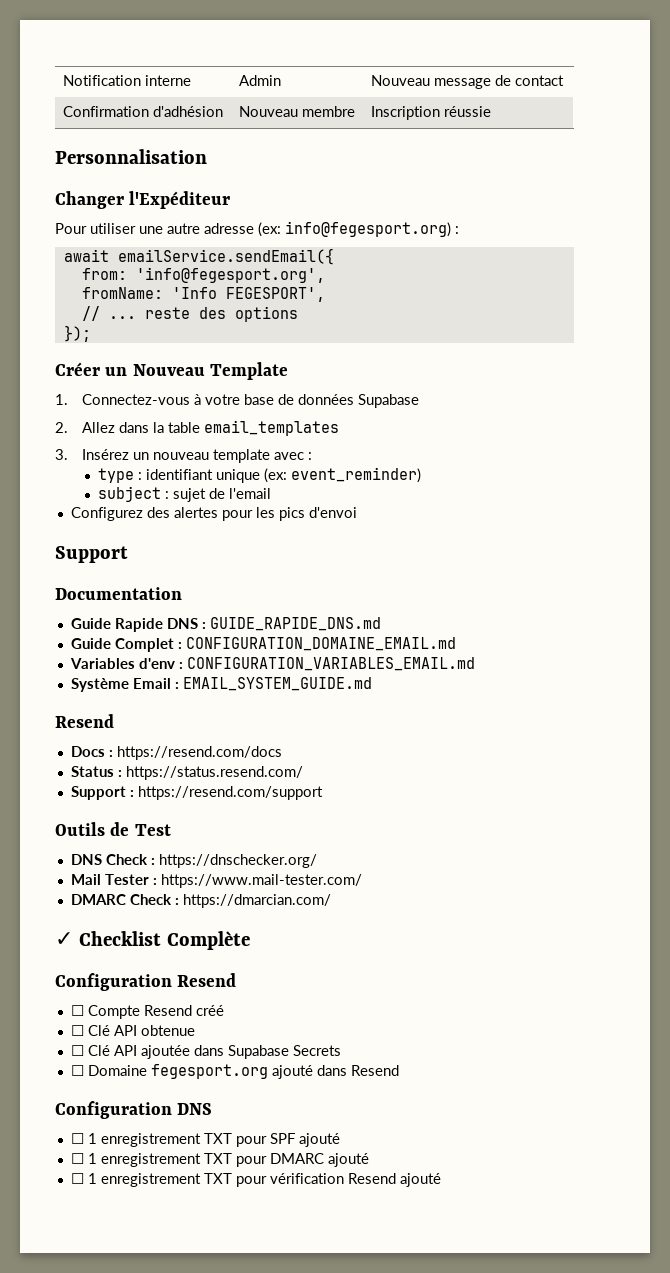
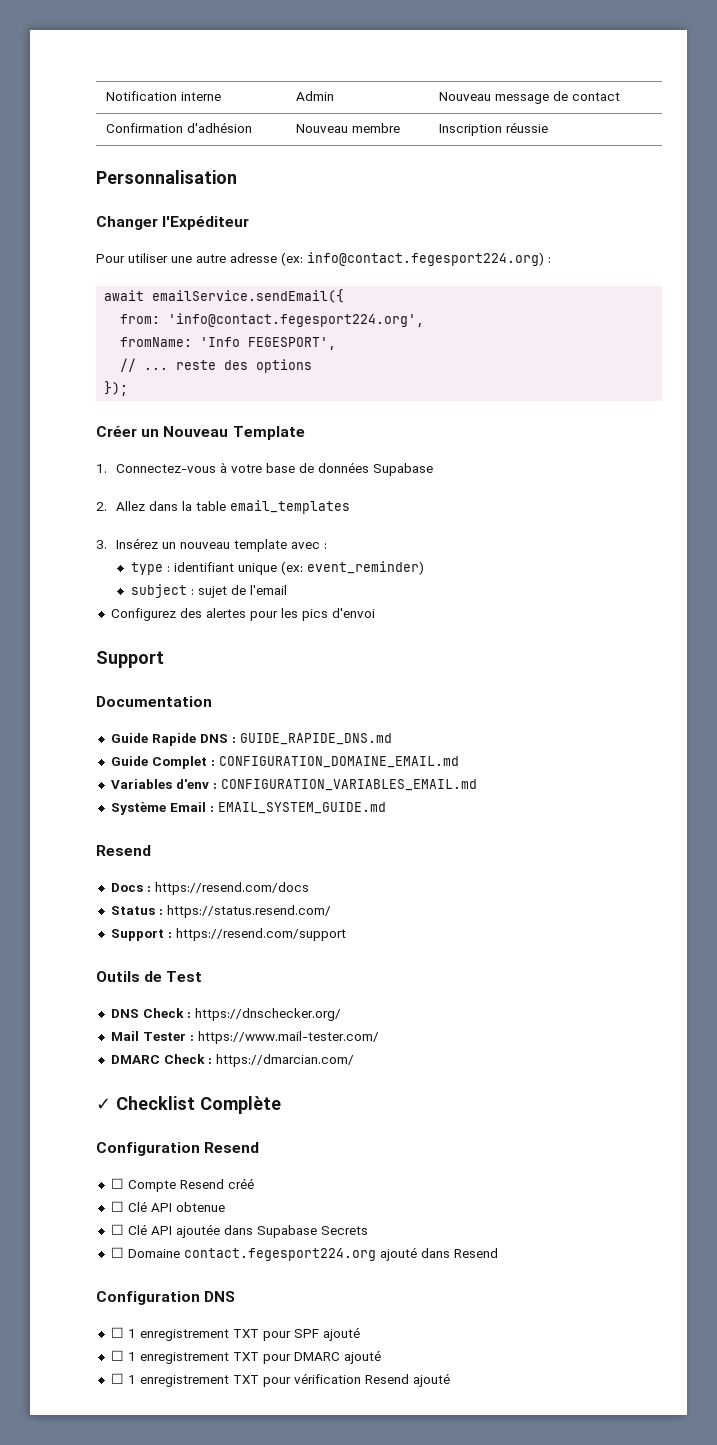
- Pour utiliser une autre adresse (ex: info@fegesport.org) :
+ Pour utiliser une autre adresse (ex: info@contact.fegesport224.org) :
- from: 'info@fegesport.org',
+ from: 'info@contact.fegesport224.org',
- ☐ Domaine fegesport.org ajouté dans Resend
+ ☐ Domaine contact.fegesport224.org ajouté dans Resend

